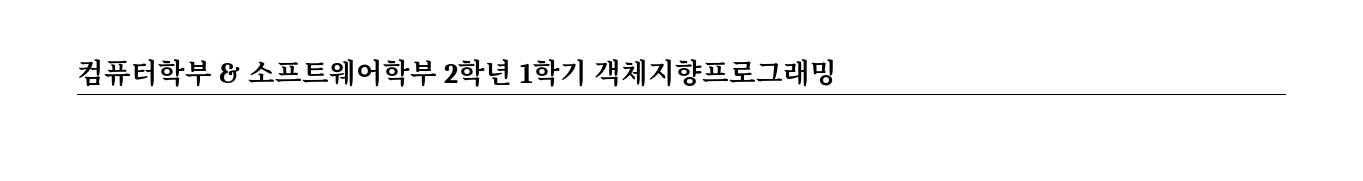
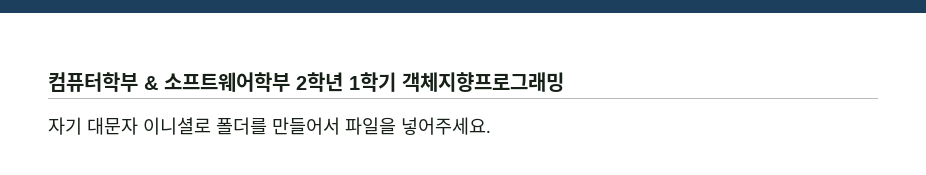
+ 자기 대문자 이니셜로 폴더를 만들어서 파일을 넣어주세요.

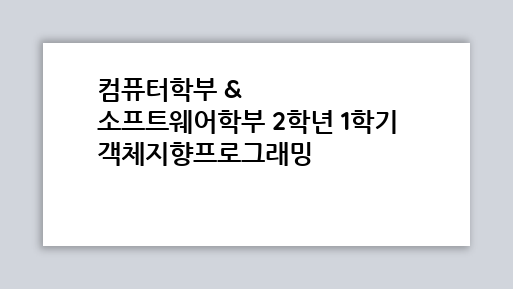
- 자기 대문자 이니셜로 폴더를 만들어서 파일을 넣어주세요.

